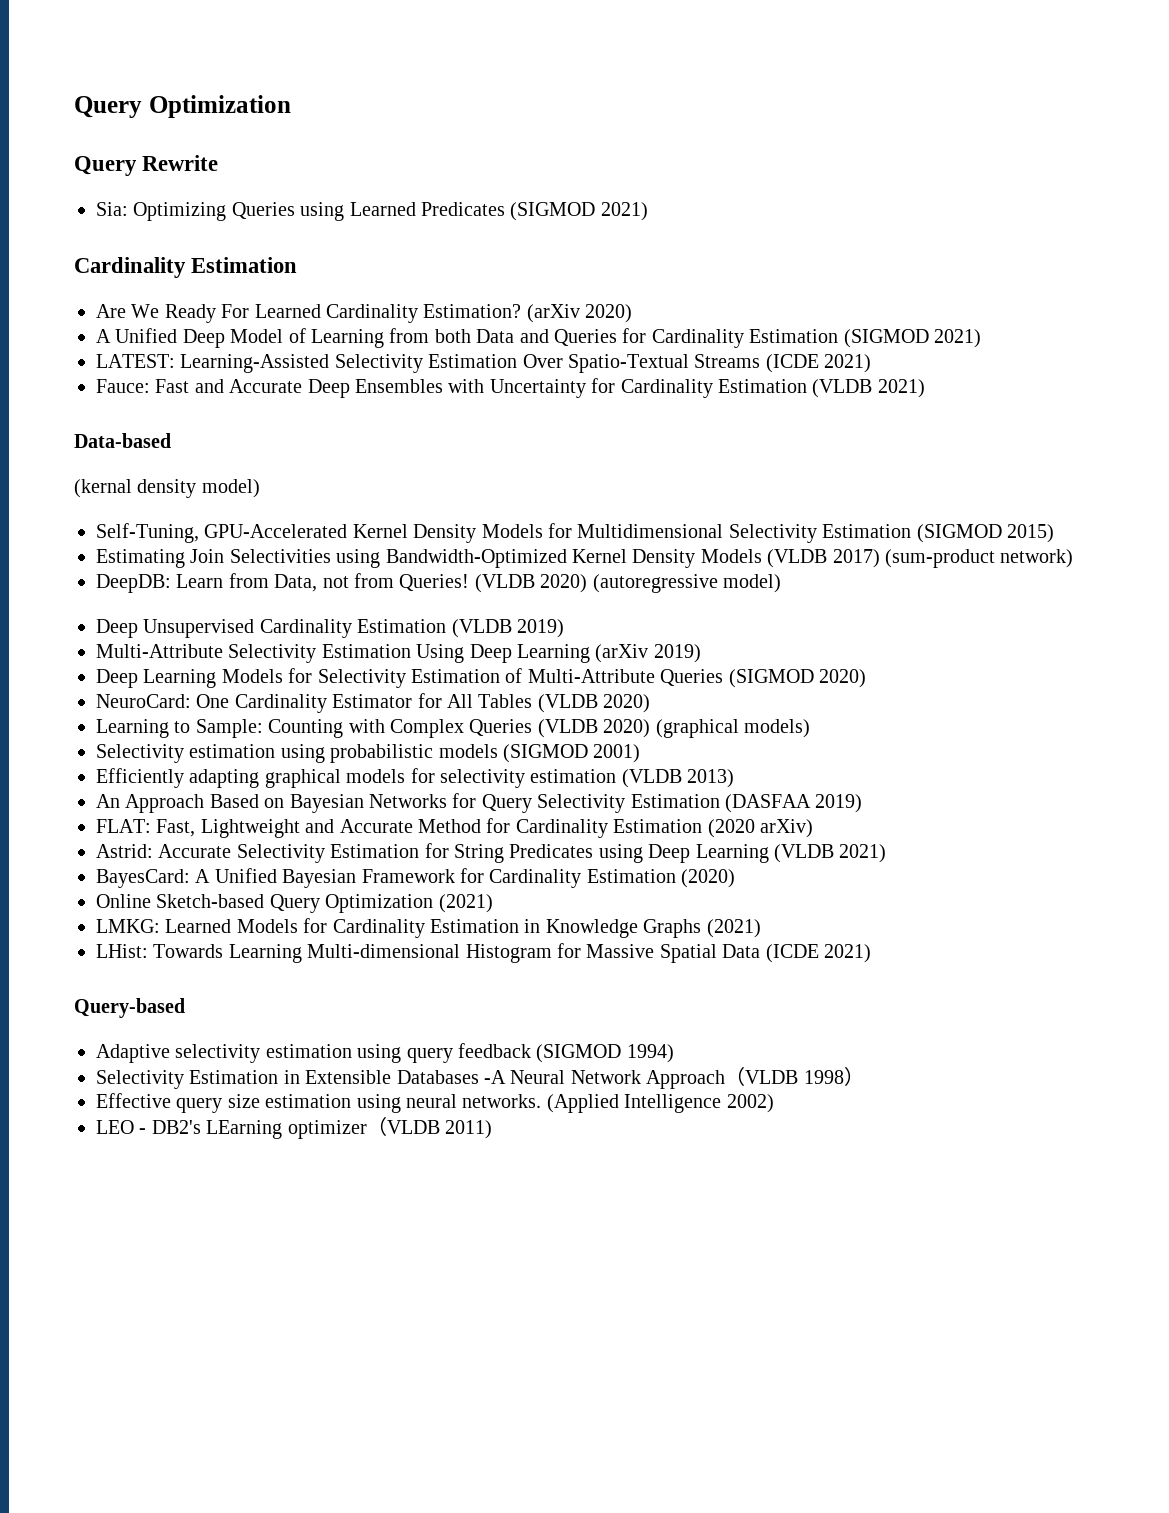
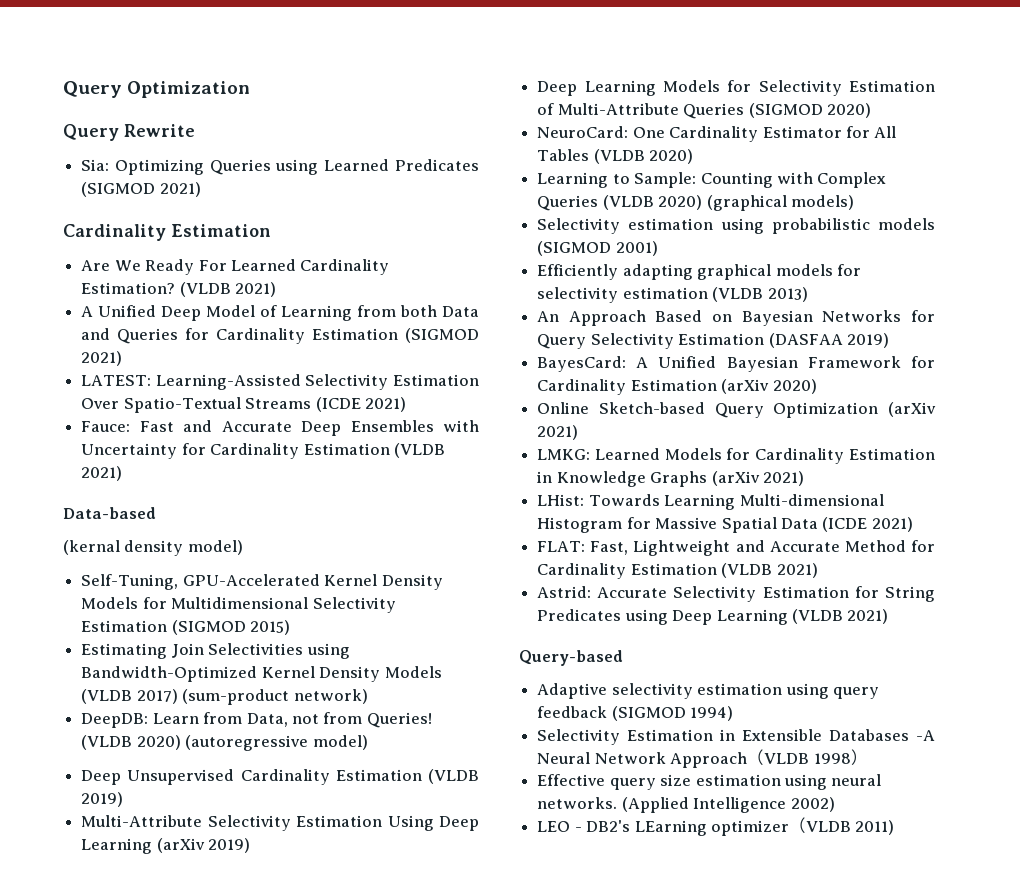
- Are We Ready For Learned Cardinality Estimation? (arXiv 2020)
+ Are We Ready For Learned Cardinality Estimation? (VLDB 2021)
+ BayesCard: A Unified Bayesian Framework for Cardinality Estimation (arXiv 2020)
+ Online Sketch-based Query Optimization (arXiv 2021)
+ LMKG: Learned Models for Cardinality Estimation in Knowledge Graphs (arXiv 2021)
+ LHist: Towards Learning Multi-dimensional Histogram for Massive Spatial Data (ICDE 2021)
- FLAT: Fast, Lightweight and Accurate Method for Cardinality Estimation (2020 arXiv)
+ FLAT: Fast, Lightweight and Accurate Method for Cardinality Estimation (VLDB 2021)
- BayesCard: A Unified Bayesian Framework for Cardinality Estimation (2020)
- Online Sketch-based Query Optimization (2021)
- LMKG: Learned Models for Cardinality Estimation in Knowledge Graphs (2021)
- LHist: Towards Learning Multi-dimensional Histogram for Massive Spatial Data (ICDE 2021)

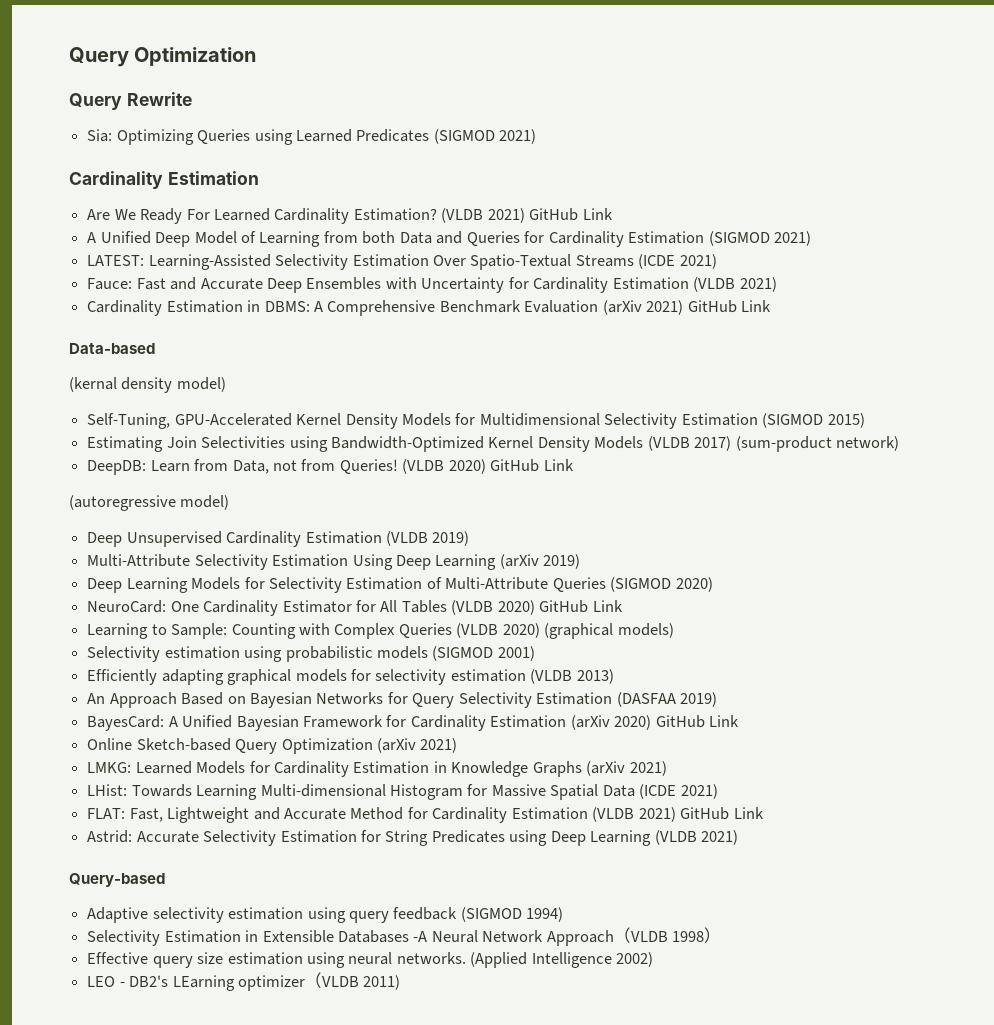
- Are We Ready For Learned Cardinality Estimation? (VLDB 2021)
+ Are We Ready For Learned Cardinality Estimation? (VLDB 2021) GitHub Link
+ Cardinality Estimation in DBMS: A Comprehensive Benchmark Evaluation (arXiv 2021) GitHub Link
- DeepDB: Learn from Data, not from Queries! (VLDB 2020) (autoregressive model)
+ DeepDB: Learn from Data, not from Queries! (VLDB 2020) GitHub Link
+ (autoregressive model)
- NeuroCard: One Cardinality Estimator for All Tables (VLDB 2020)
+ NeuroCard: One Cardinality Estimator for All Tables (VLDB 2020) GitHub Link
- BayesCard: A Unified Bayesian Framework for Cardinality Estimation (arXiv 2020)
+ BayesCard: A Unified Bayesian Framework for Cardinality Estimation (arXiv 2020) GitHub Link
- FLAT: Fast, Lightweight and Accurate Method for Cardinality Estimation (VLDB 2021)
+ FLAT: Fast, Lightweight and Accurate Method for Cardinality Estimation (VLDB 2021) GitHub Link

